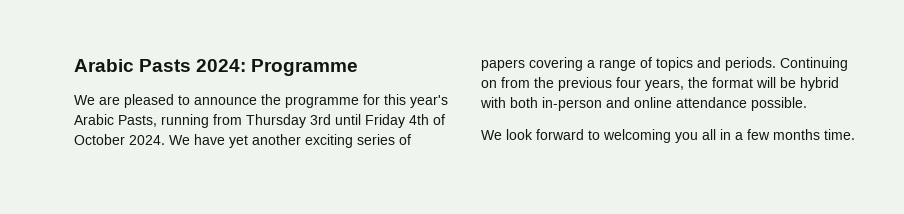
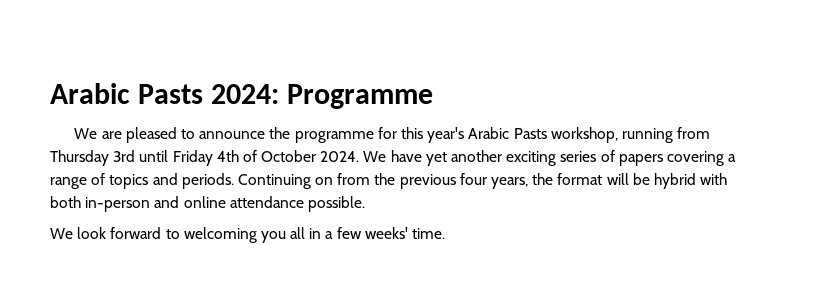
- We are pleased to announce the programme for this year's Arabic Pasts, running from Thursday 3rd until Friday 4th of October 2024.
+ We are pleased to announce the programme for this year's Arabic Pasts workshop, running from Thursday 3rd until Friday 4th of October 2024.
- We look forward to welcoming you all in a few months time.
+ We look forward to welcoming you all in a few weeks' time.

